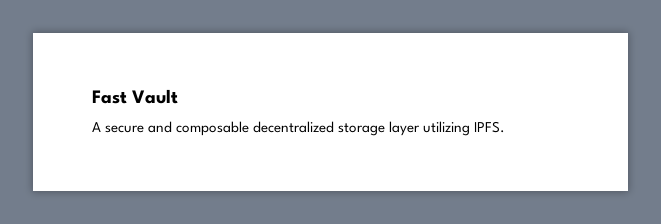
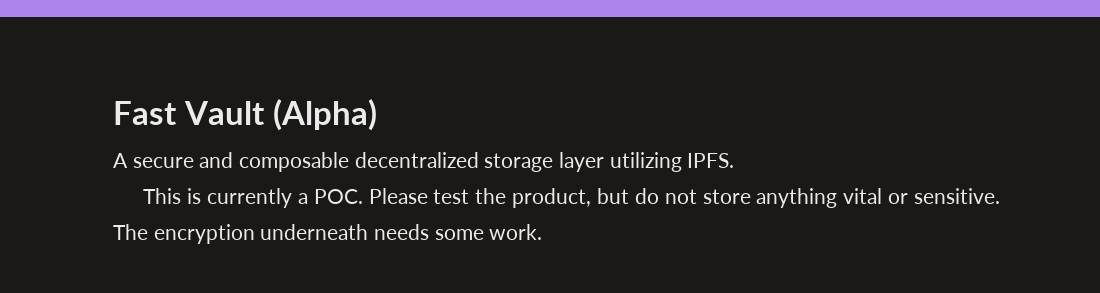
- Fast Vault
+ Fast Vault (Alpha)
+ This is currently a POC. Please test the product, but do not store anything vital or sensitive. The encryption underneath needs some work.

